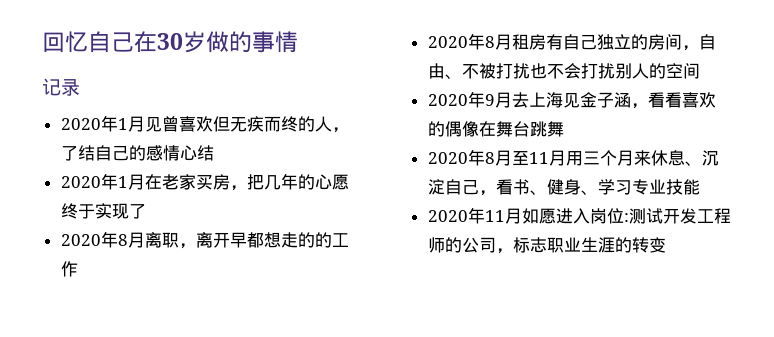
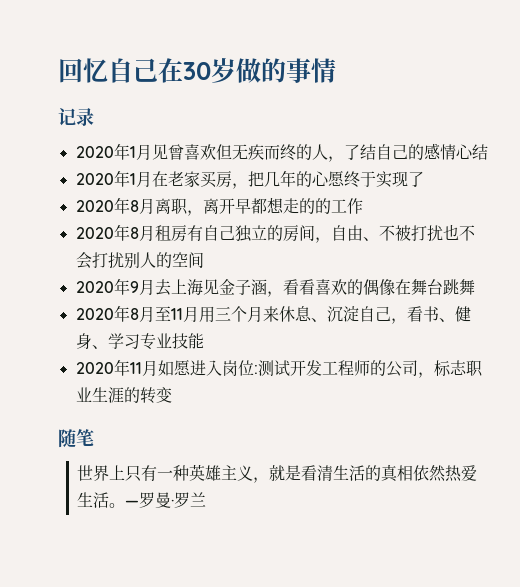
+ 随笔
+ 世界上只有一种英雄主义，就是看清生活的真相依然热爱生活。—罗曼·罗兰

